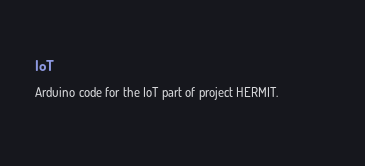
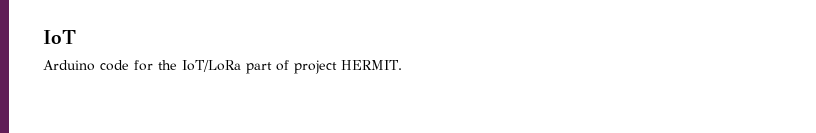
- Arduino code for the IoT part of project HERMIT.
+ Arduino code for the IoT/LoRa part of project HERMIT.

